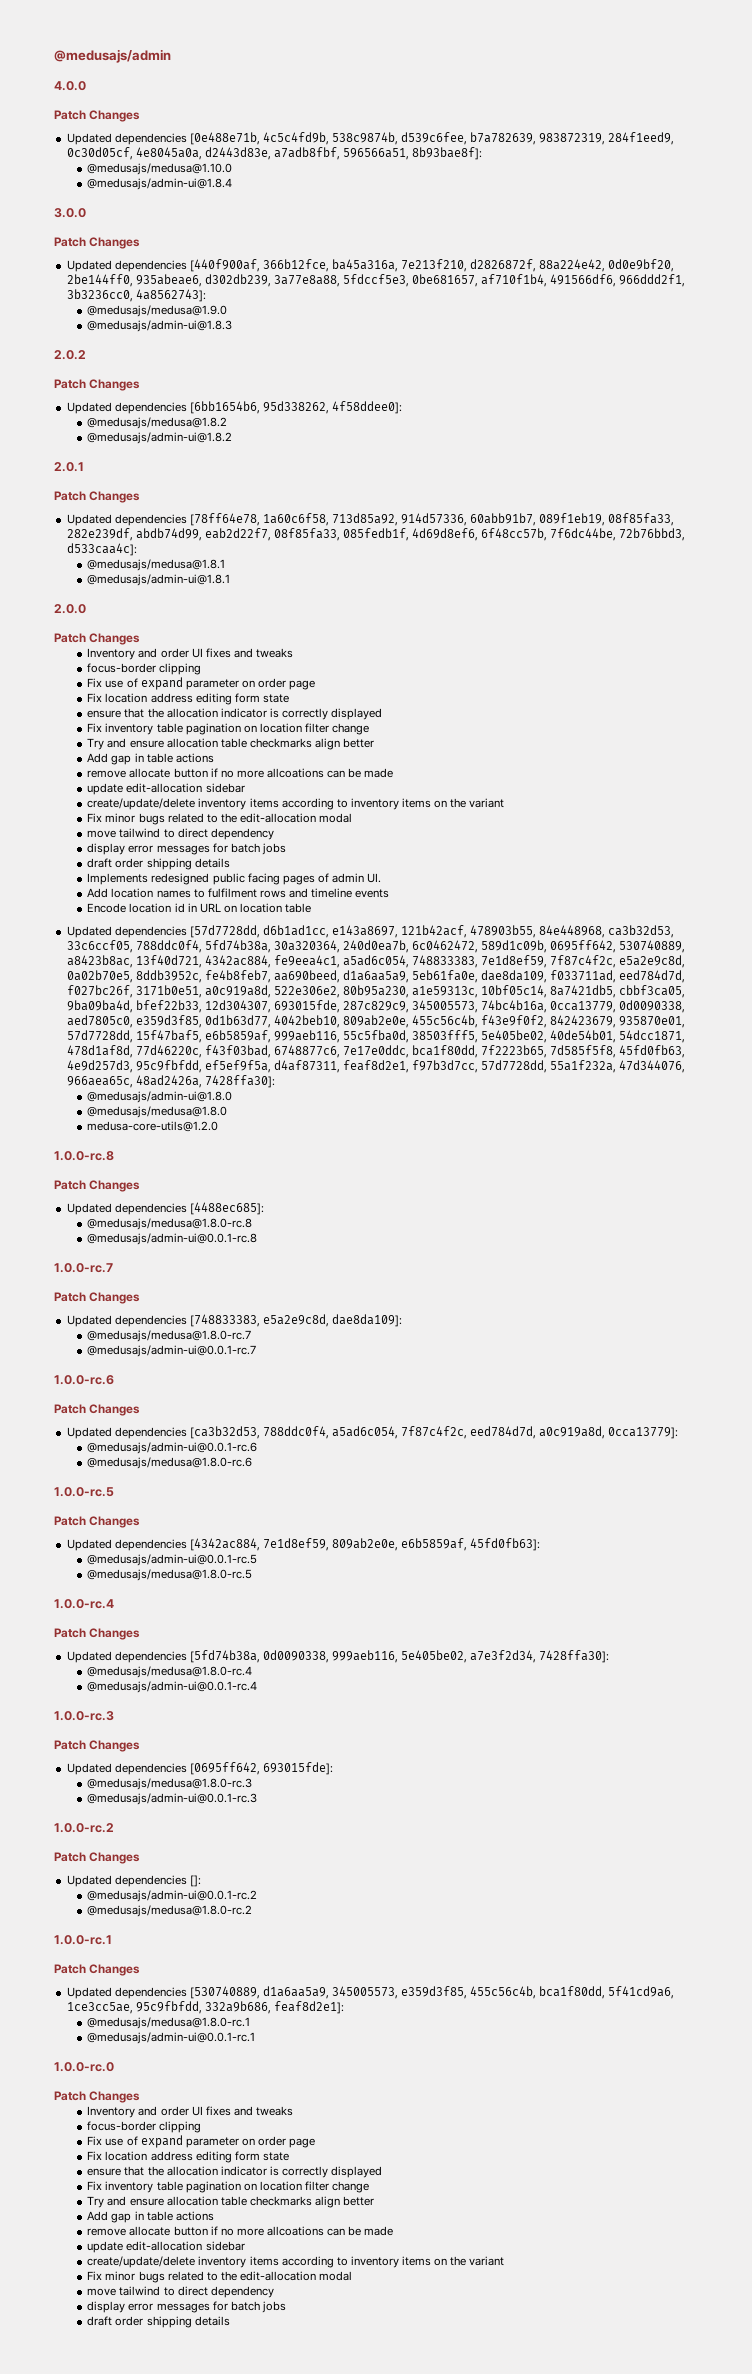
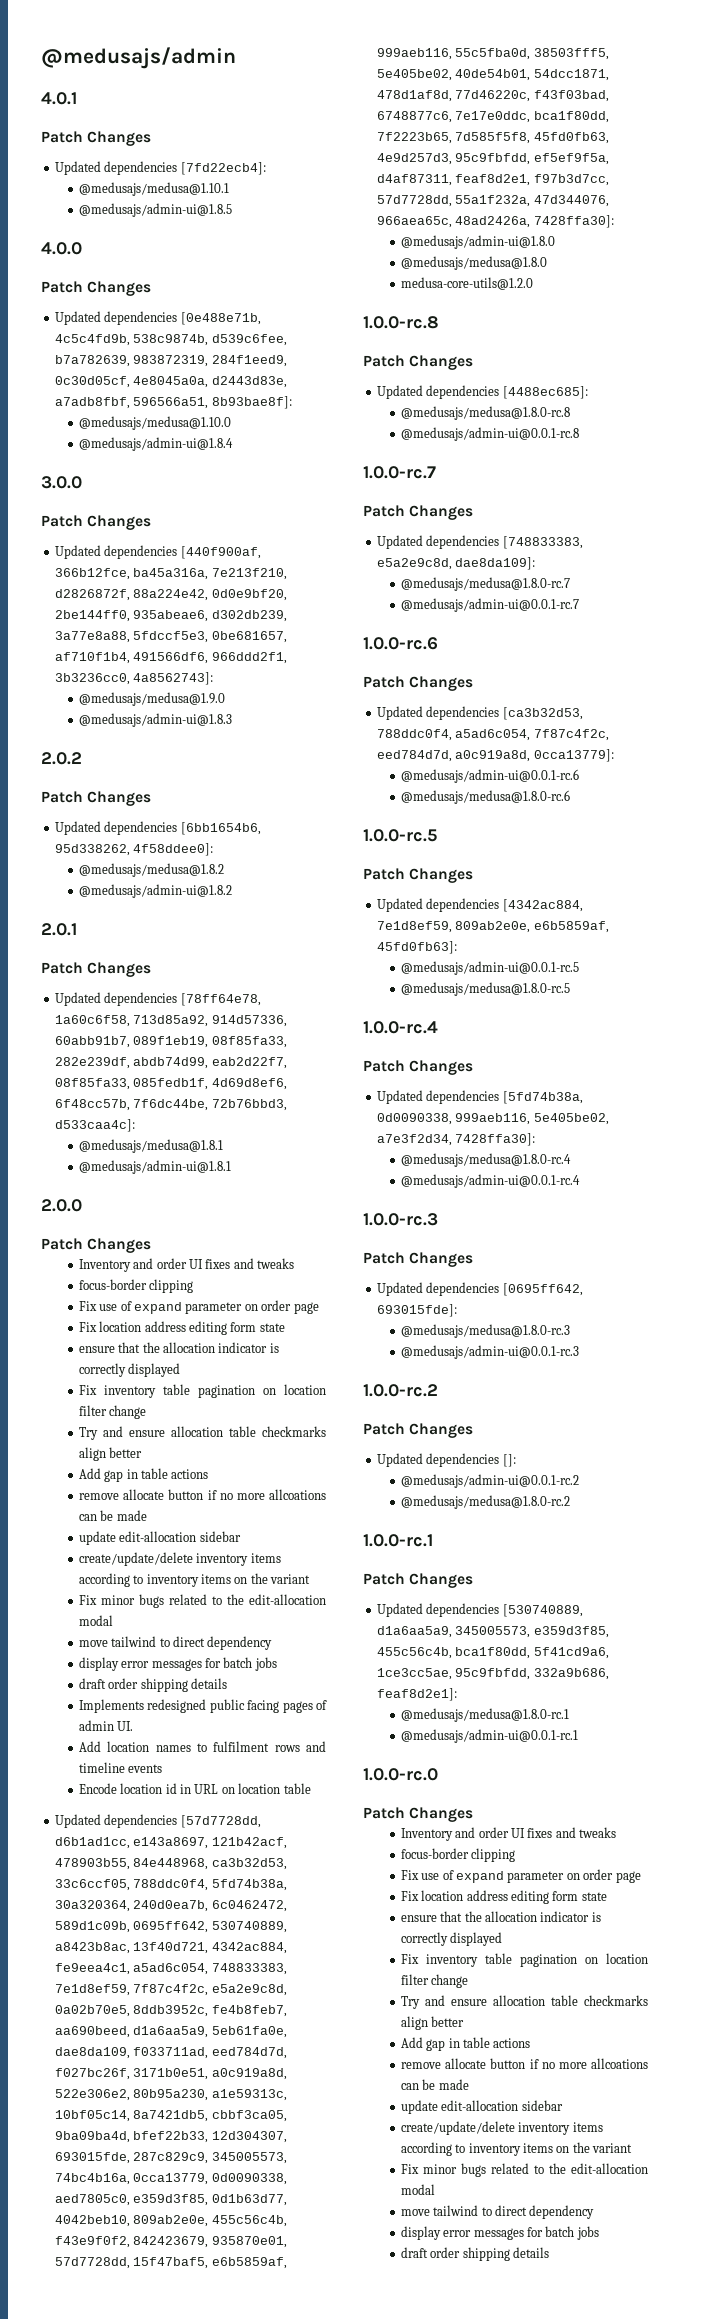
+ 4.0.1
+ Patch Changes
+ Updated dependencies [7fd22ecb4]:
+ @medusajs/medusa@1.10.1
+ @medusajs/admin-ui@1.8.5

